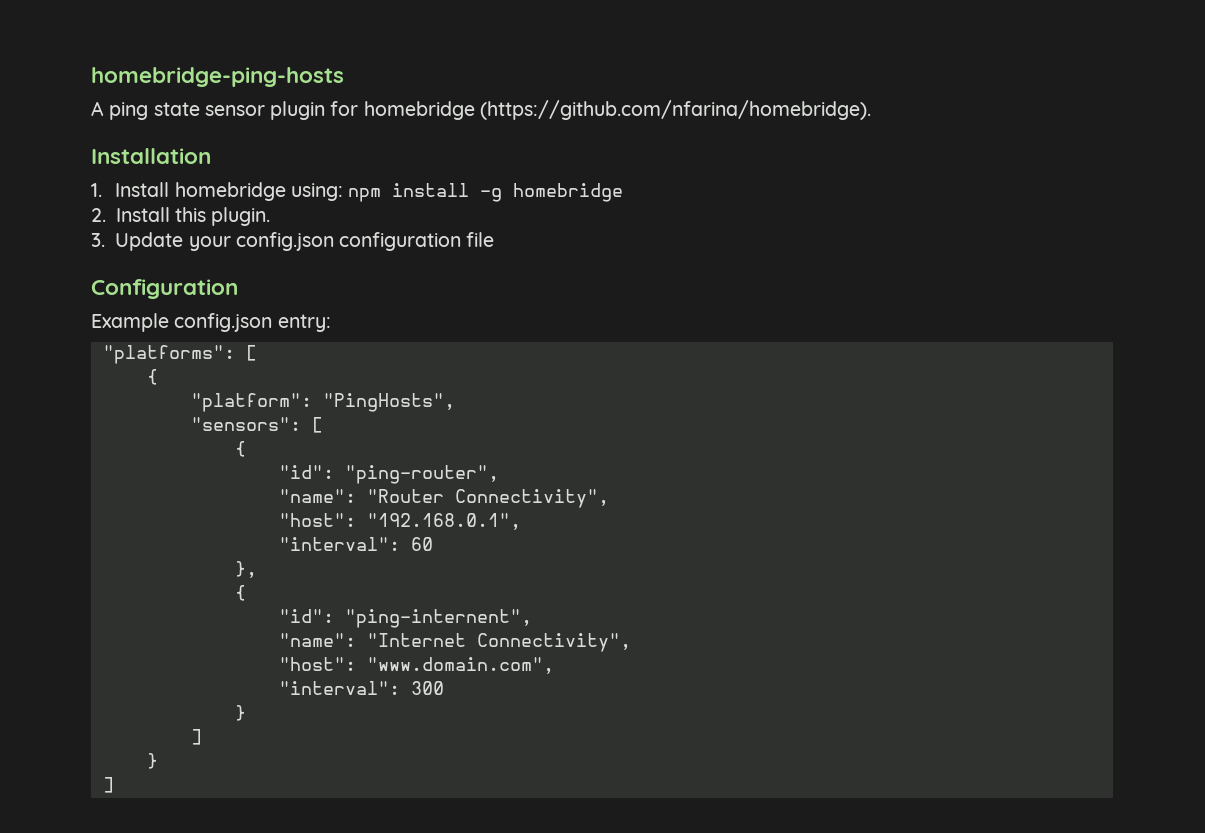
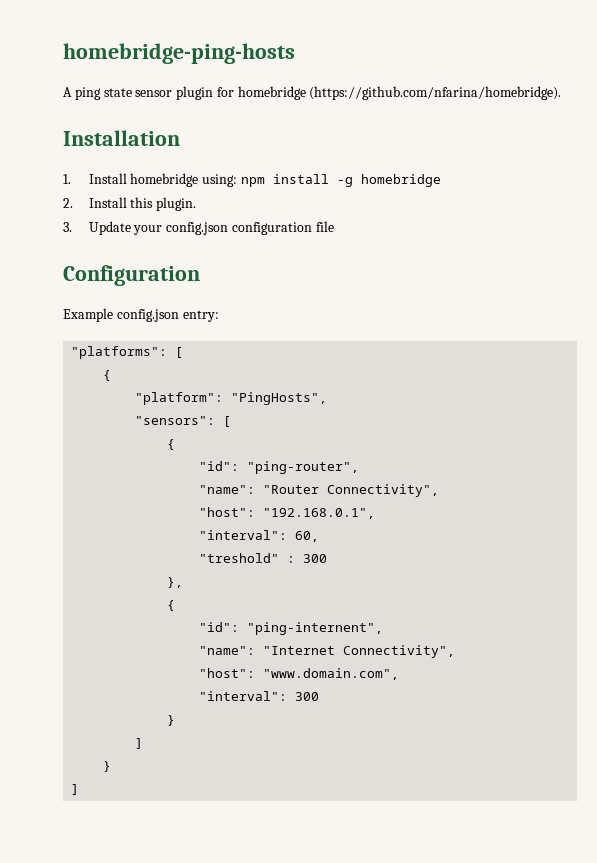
- "interval": 60
+ "interval": 60,
+ "treshold" : 300

